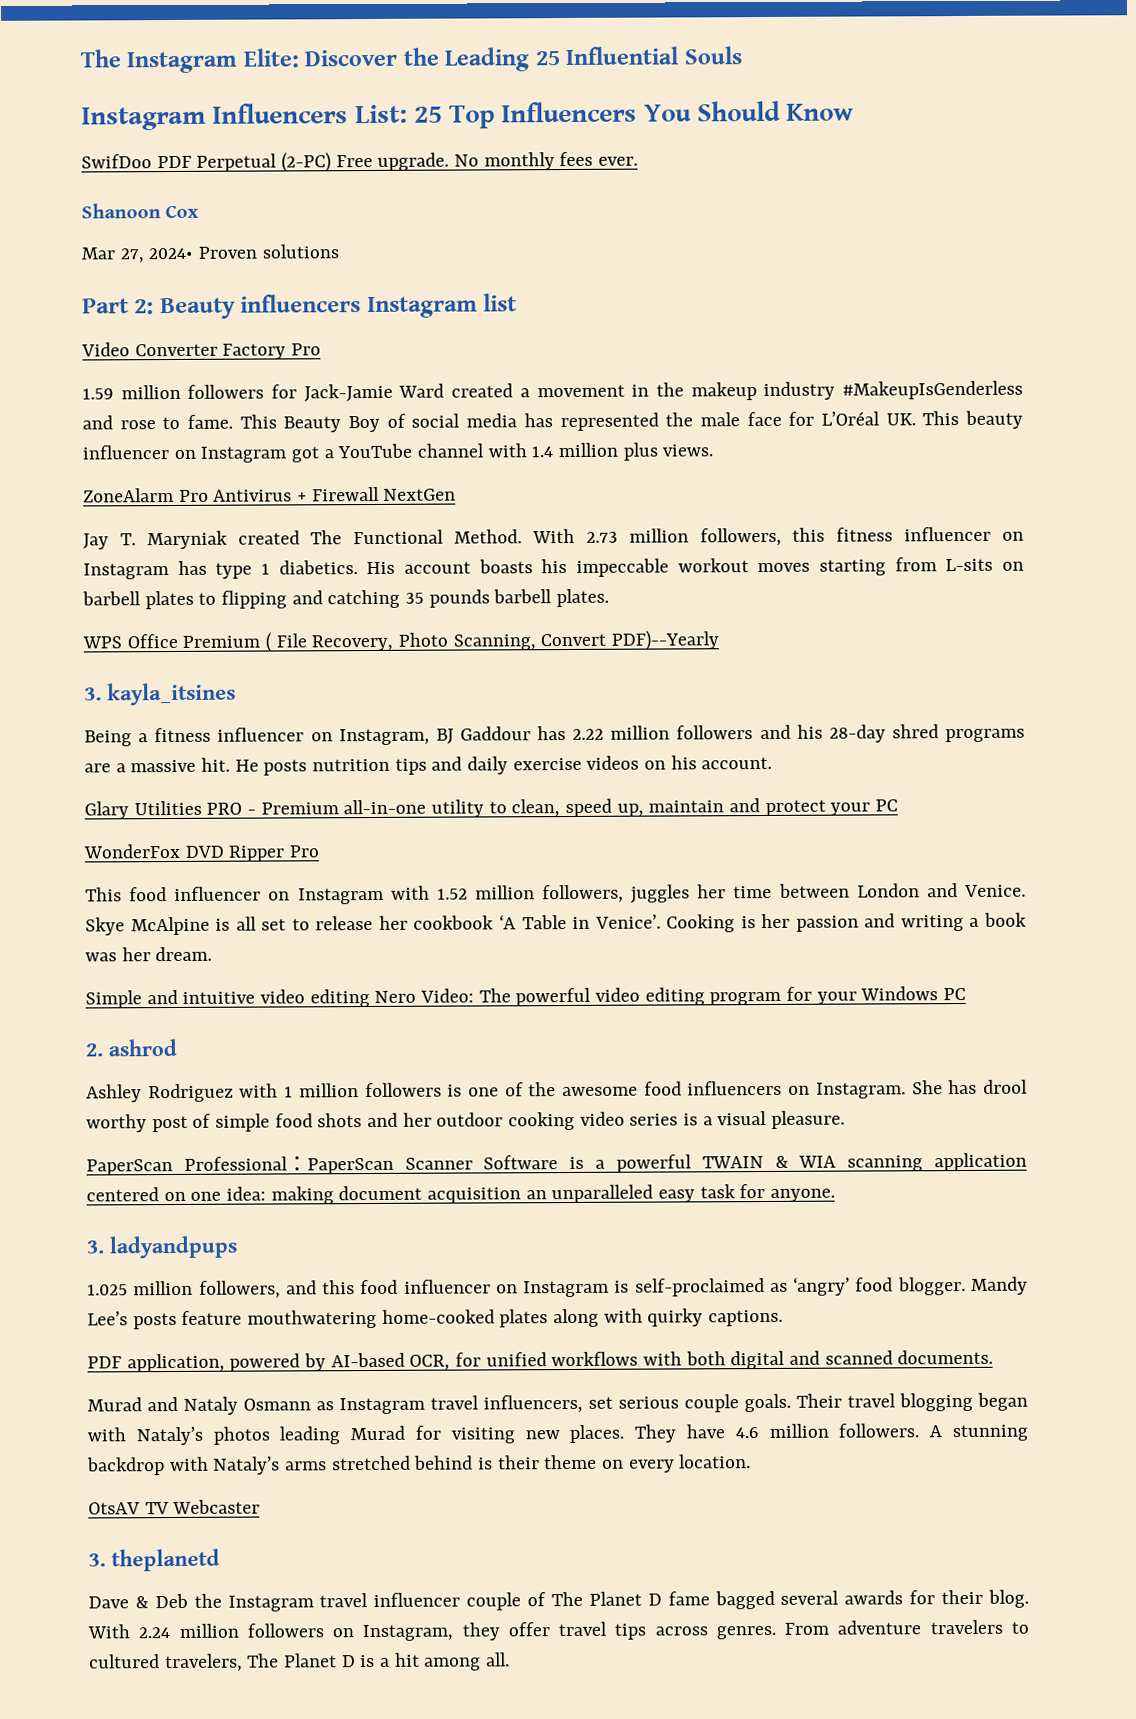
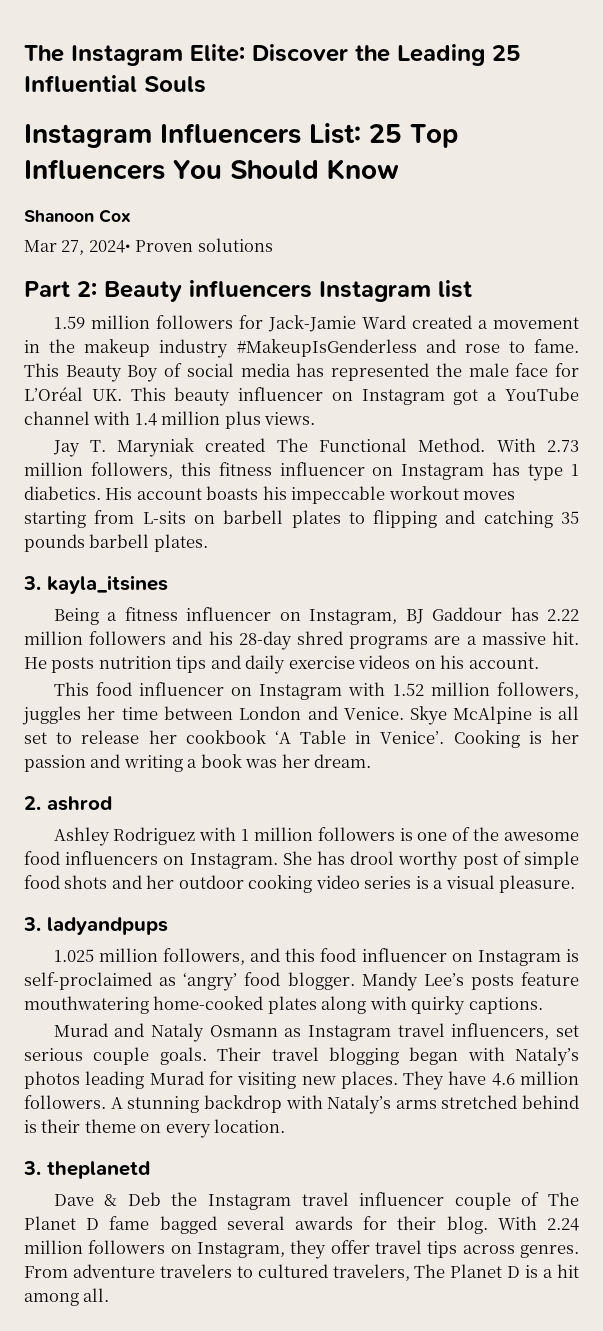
- SwifDoo PDF Perpetual (2-PC) Free upgrade. No monthly fees ever.
- Video Converter Factory Pro
- ZoneAlarm Pro Antivirus + Firewall NextGen
- WPS Office Premium ( File Recovery, Photo Scanning, Convert PDF)--Yearly
- Glary Utilities PRO - Premium all-in-one utility to clean, speed up, maintain and protect your PC
- WonderFox DVD Ripper Pro
- Simple and intuitive video editing Nero Video: The powerful video editing program for your Windows PC
- PaperScan Professional：PaperScan Scanner Software is a powerful TWAIN & WIA scanning application centered on one idea: making document acquisition an unparalleled easy task for anyone.
- PDF application, powered by AI-based OCR, for unified workflows with both digital and scanned documents.
- OtsAV TV Webcaster

